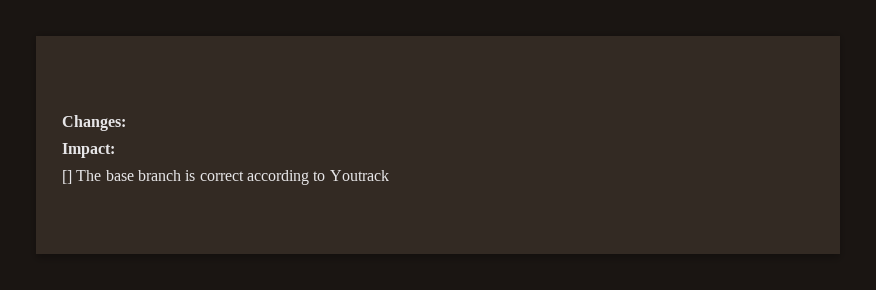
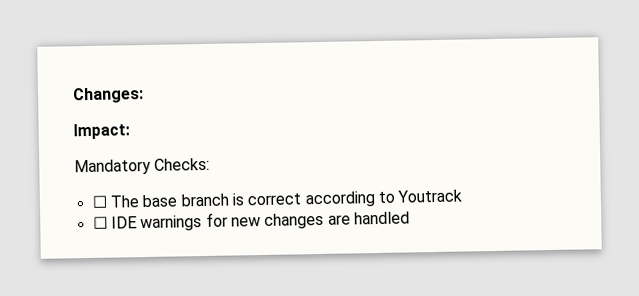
- [] The base branch is correct according to Youtrack
+ Mandatory Checks:
+ ☐ The base branch is correct according to Youtrack
+ ☐ IDE warnings for new changes are handled

